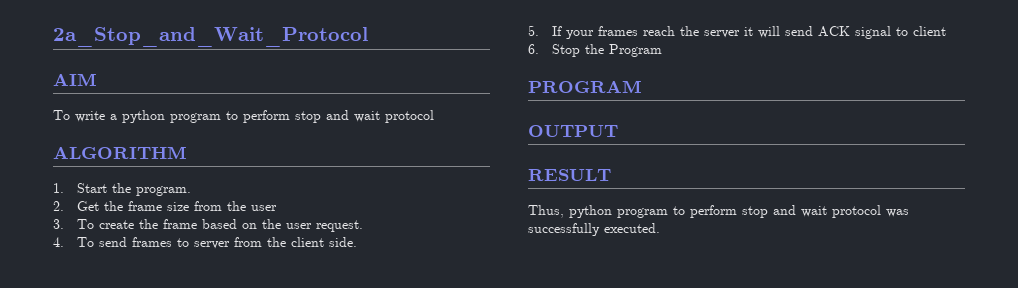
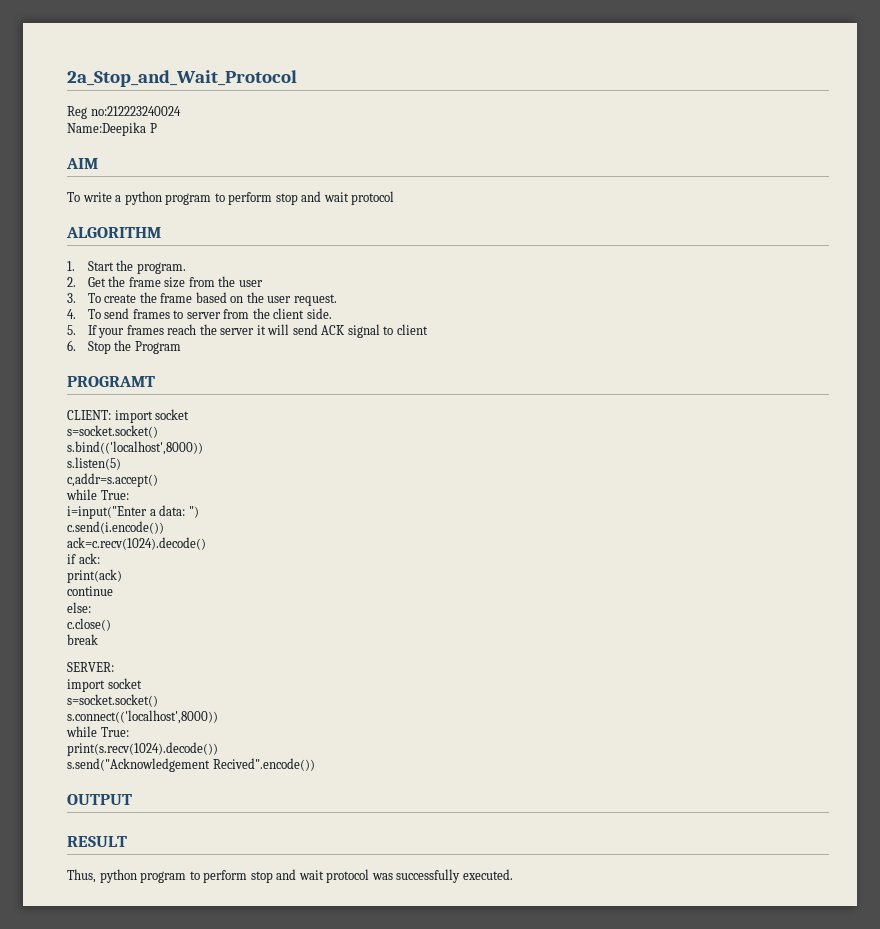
+ Reg no:212223240024
+ Name:Deepika P
- PROGRAM
+ PROGRAMT
+ CLIENT: import socket
+ s=socket.socket()
+ s.bind(('localhost',8000))
+ s.listen(5)
+ c,addr=s.accept()
+ while True:
+ i=input("Enter a data: ")
+ c.send(i.encode())
+ ack=c.recv(1024).decode()
+ if ack:
+ print(ack)
+ continue
+ else:
+ c.close()
+ break
+ SERVER:
+ import socket
+ s=socket.socket()
+ s.connect(('localhost',8000))
+ while True:
+ print(s.recv(1024).decode())
+ s.send("Acknowledgement Recived".encode())

